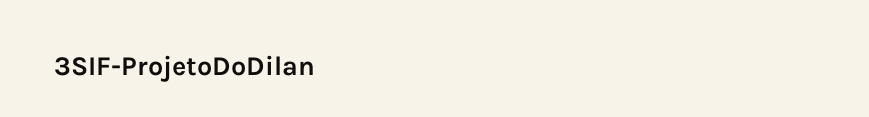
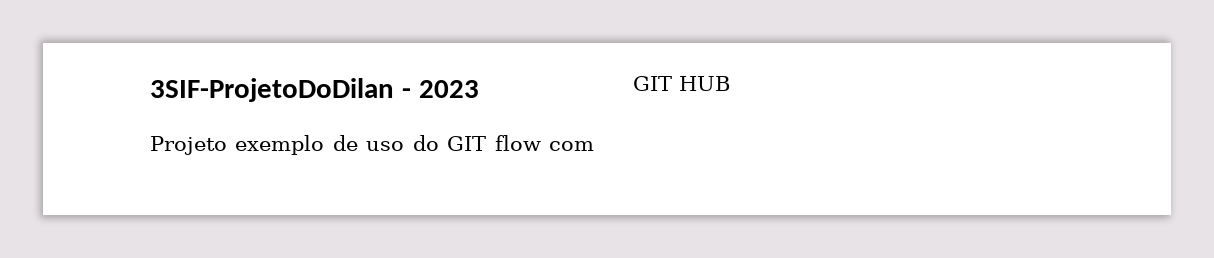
- 3SIF-ProjetoDoDilan
+ 3SIF-ProjetoDoDilan - 2023
+ Projeto exemplo de uso do GIT flow com GIT HUB

